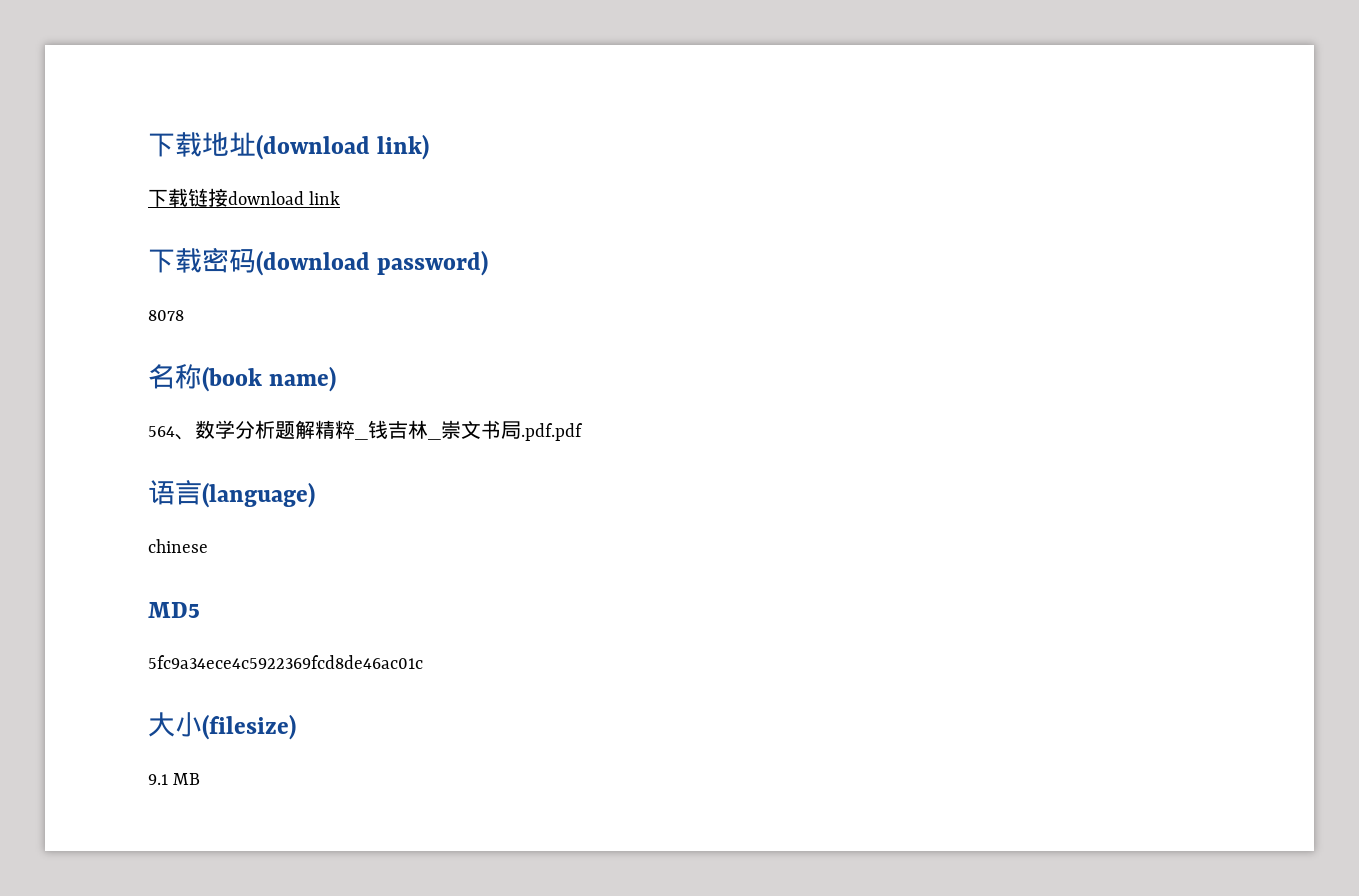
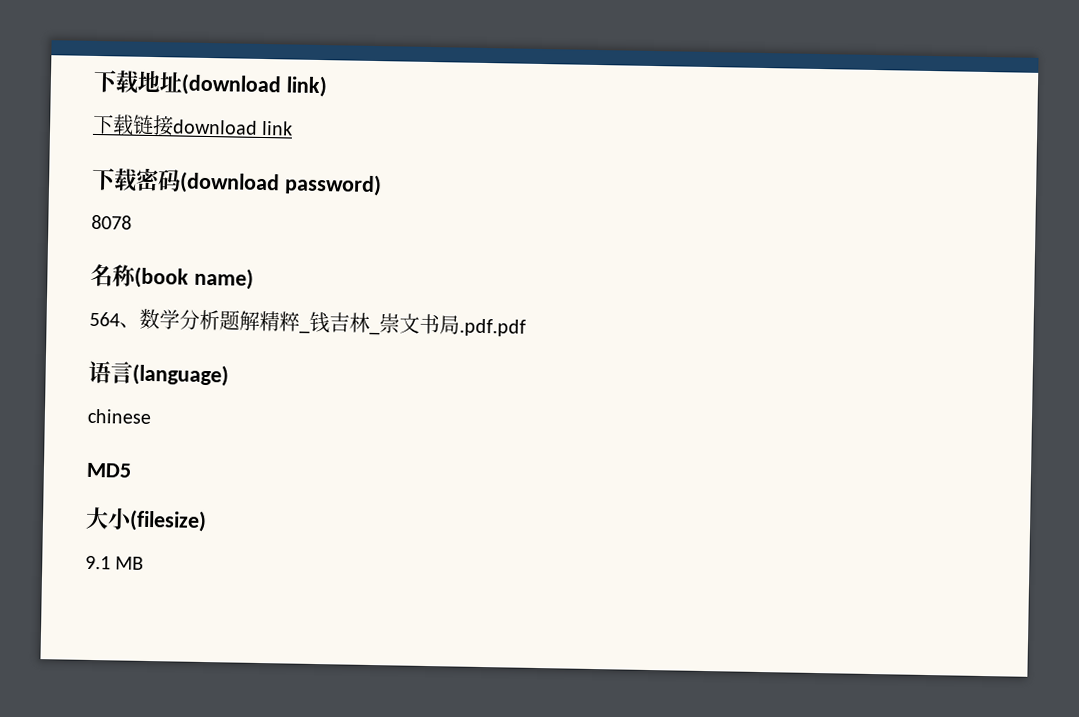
- 5fc9a34ece4c5922369fcd8de46ac01c

